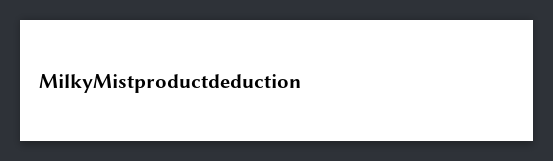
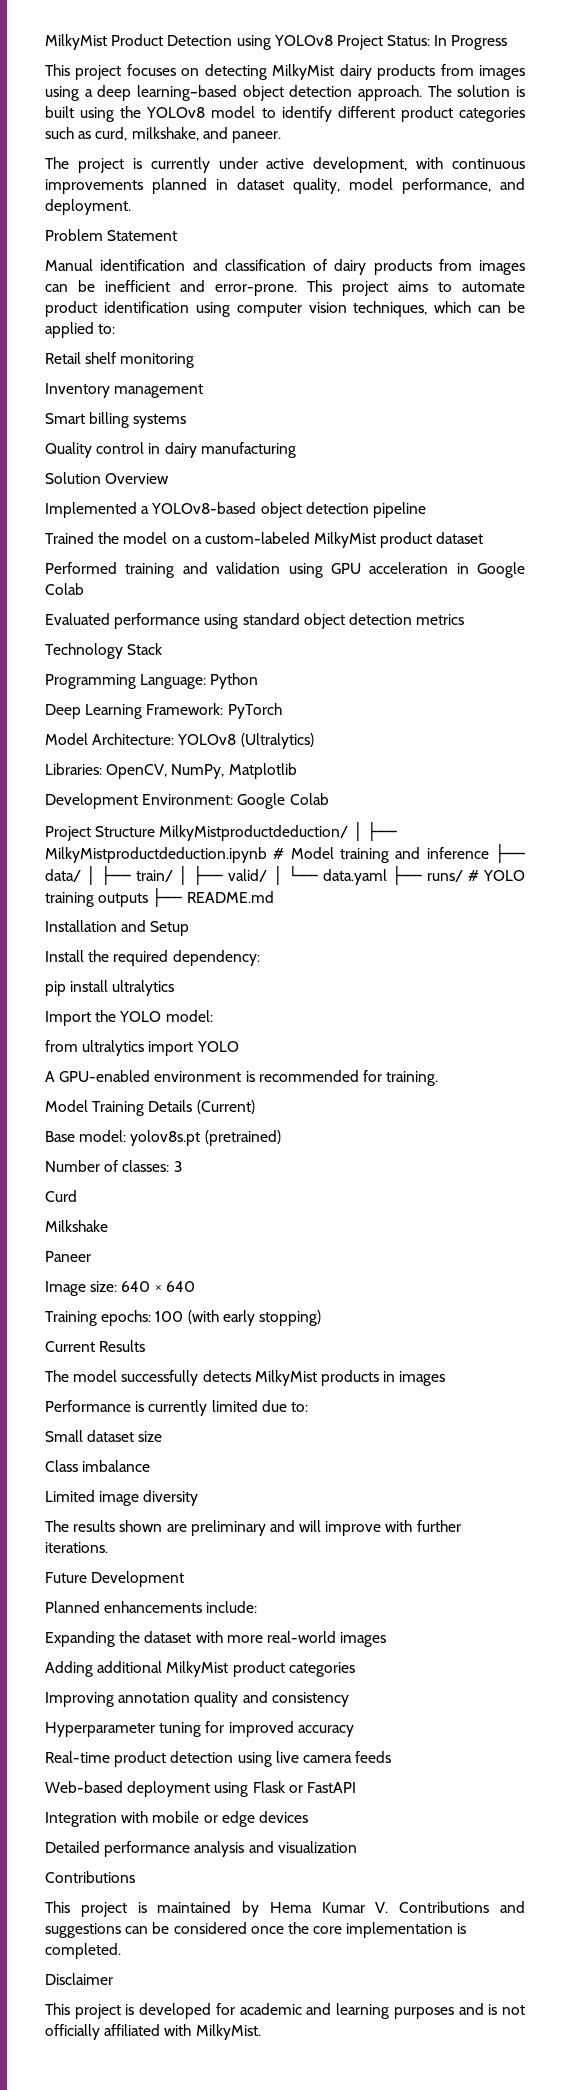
- MilkyMistproductdeduction
+ MilkyMist Product Detection using YOLOv8 Project Status: In Progress
+ This project focuses on detecting MilkyMist dairy products from images using a deep learning–based object detection approach. The solution is built using the YOLOv8 model to identify different product categories such as curd, milkshake, and paneer.
+ The project is currently under active development, with continuous improvements planned in dataset quality, model performance, and deployment.
+ Problem Statement
+ Manual identification and classification of dairy products from images can be inefficient and error-prone. This project aims to automate product identification using computer vision techniques, which can be applied to:
+ Retail shelf monitoring
+ Inventory management
+ Smart billing systems
+ Quality control in dairy manufacturing
+ Solution Overview
+ Implemented a YOLOv8-based object detection pipeline
+ Trained the model on a custom-labeled MilkyMist product dataset
+ Performed training and validation using GPU acceleration in Google Colab
+ Evaluated performance using standard object detection metrics
+ Technology Stack
+ Programming Language: Python
+ Deep Learning Framework: PyTorch
+ Model Architecture: YOLOv8 (Ultralytics)
+ Libraries: OpenCV, NumPy, Matplotlib
+ Development Environment: Google Colab
+ Project Structure MilkyMistproductdeduction/ │ ├── MilkyMistproductdeduction.ipynb # Model training and inference ├── data/ │ ├── train/ │ ├── valid/ │ └── data.yaml ├── runs/ # YOLO training outputs ├── README.md
+ Installation and Setup
+ Install the required dependency:
+ pip install ultralytics
+ Import the YOLO model:
+ from ultralytics import YOLO
+ A GPU-enabled environment is recommended for training.
+ Model Training Details (Current)
+ Base model: yolov8s.pt (pretrained)
+ Number of classes: 3
+ Curd
+ Milkshake
+ Paneer
+ Image size: 640 × 640
+ Training epochs: 100 (with early stopping)
+ Current Results
+ The model successfully detects MilkyMist products in images
+ Performance is currently limited due to:
+ Small dataset size
+ Class imbalance
+ Limited image diversity
+ The results shown are preliminary and will improve with further iterations.
+ Future Development
+ Planned enhancements include:
+ Expanding the dataset with more real-world images
+ Adding additional MilkyMist product categories
+ Improving annotation quality and consistency
+ Hyperparameter tuning for improved accuracy
+ Real-time product detection using live camera feeds
+ Web-based deployment using Flask or FastAPI
+ Integration with mobile or edge devices
+ Detailed performance analysis and visualization
+ Contributions
+ This project is maintained by Hema Kumar V. Contributions and suggestions can be considered once the core implementation is completed.
+ Disclaimer
+ This project is developed for academic and learning purposes and is not officially affiliated with MilkyMist.

